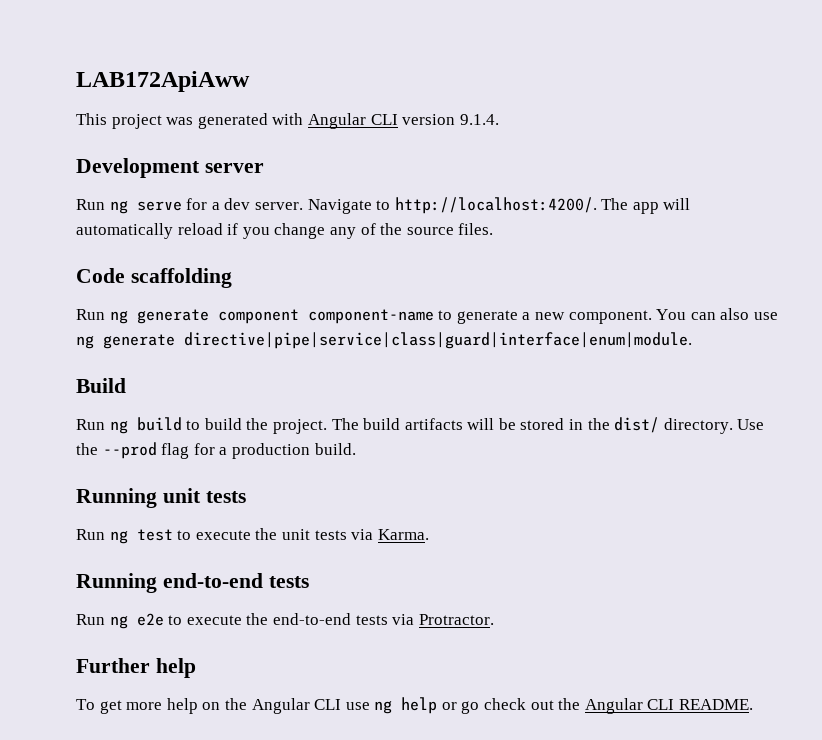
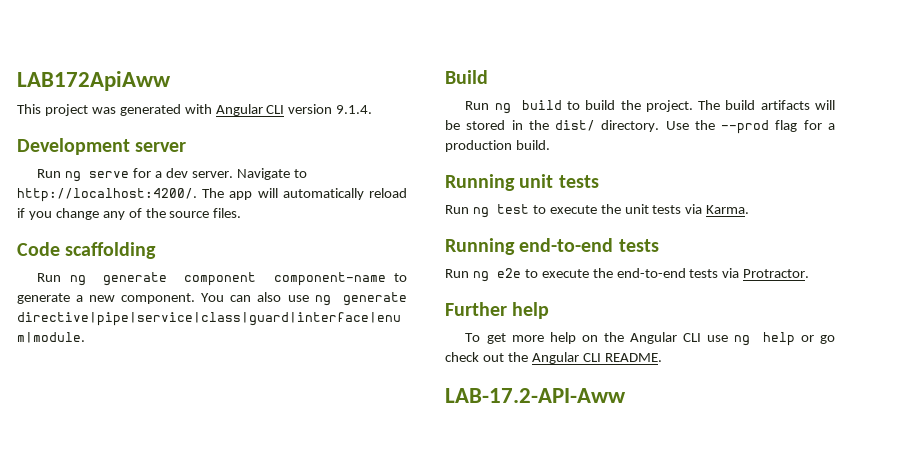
+ LAB-17.2-API-Aww

